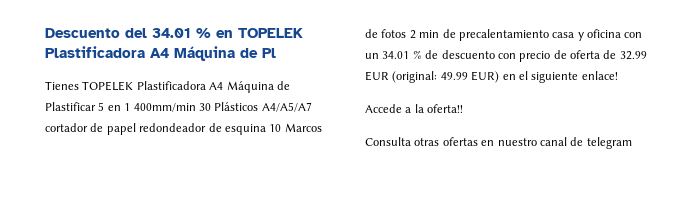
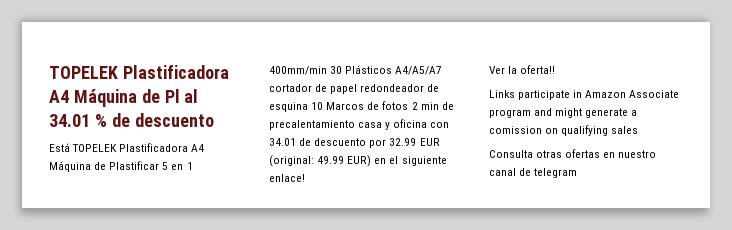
- Descuento del 34.01 % en TOPELEK Plastificadora A4 Máquina de Pl
- Tienes TOPELEK Plastificadora A4 Máquina de Plastificar 5 en 1 400mm/min 30 Plásticos A4/A5/A7 cortador de papel redondeador de esquina 10 Marcos de fotos 2 min de precalentamiento casa y oficina con un 34.01 % de descuento con precio de oferta de 32.99 EUR (original: 49.99 EUR) en el siguiente enlace!
+ TOPELEK Plastificadora A4 Máquina de Pl al 34.01 % de descuento
+ Está TOPELEK Plastificadora A4 Máquina de Plastificar 5 en 1 400mm/min 30 Plásticos A4/A5/A7 cortador de papel redondeador de esquina 10 Marcos de fotos 2 min de precalentamiento casa y oficina con 34.01 de descuento por 32.99 EUR (original: 49.99 EUR) en el siguiente enlace!
- Accede a la oferta!!
+ Ver la oferta!!
+ Links participate in Amazon Associate program and might generate a comission on qualifying sales

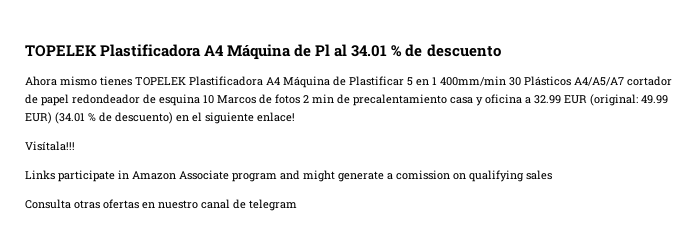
- Está TOPELEK Plastificadora A4 Máquina de Plastificar 5 en 1 400mm/min 30 Plásticos A4/A5/A7 cortador de papel redondeador de esquina 10 Marcos de fotos 2 min de precalentamiento casa y oficina con 34.01 de descuento por 32.99 EUR (original: 49.99 EUR) en el siguiente enlace!
+ Ahora mismo tienes TOPELEK Plastificadora A4 Máquina de Plastificar 5 en 1 400mm/min 30 Plásticos A4/A5/A7 cortador de papel redondeador de esquina 10 Marcos de fotos 2 min de precalentamiento casa y oficina a 32.99 EUR (original: 49.99 EUR) (34.01 % de descuento) en el siguiente enlace!
- Ver la oferta!!
+ Visítala!!!

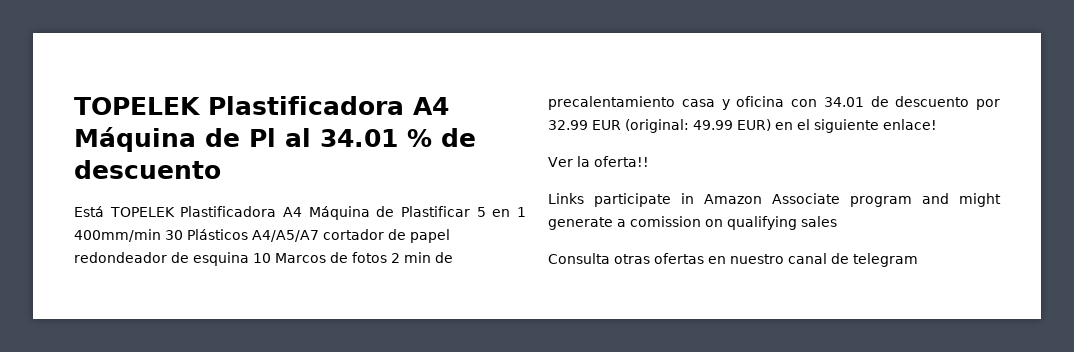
- Ahora mismo tienes TOPELEK Plastificadora A4 Máquina de Plastificar 5 en 1 400mm/min 30 Plásticos A4/A5/A7 cortador de papel redondeador de esquina 10 Marcos de fotos 2 min de precalentamiento casa y oficina a 32.99 EUR (original: 49.99 EUR) (34.01 % de descuento) en el siguiente enlace!
+ Está TOPELEK Plastificadora A4 Máquina de Plastificar 5 en 1 400mm/min 30 Plásticos A4/A5/A7 cortador de papel redondeador de esquina 10 Marcos de fotos 2 min de precalentamiento casa y oficina con 34.01 de descuento por 32.99 EUR (original: 49.99 EUR) en el siguiente enlace!
- Visítala!!!
+ Ver la oferta!!

